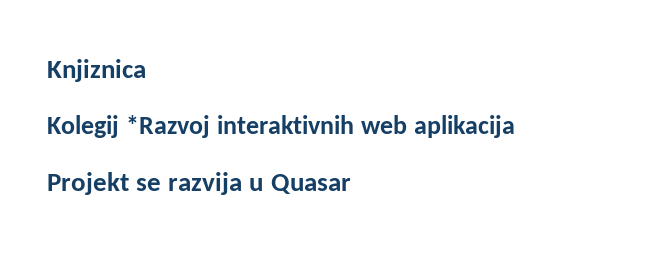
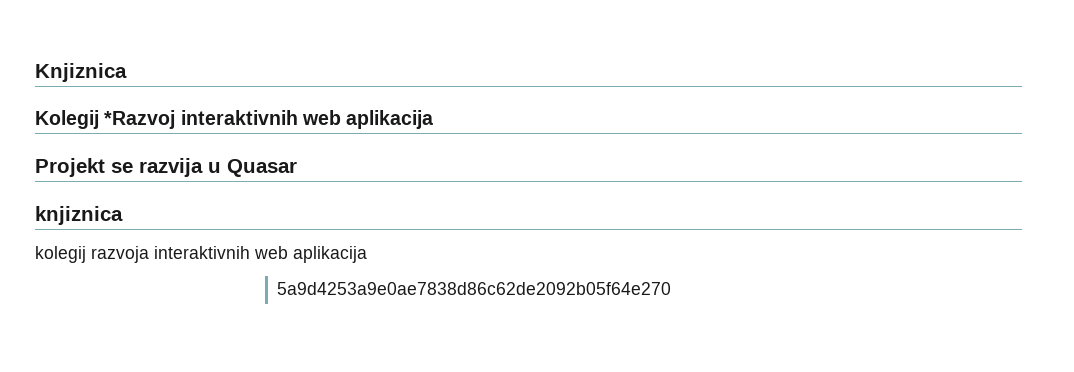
+ knjiznica
+ kolegij razvoja interaktivnih web aplikacija
+ 5a9d4253a9e0ae7838d86c62de2092b05f64e270

